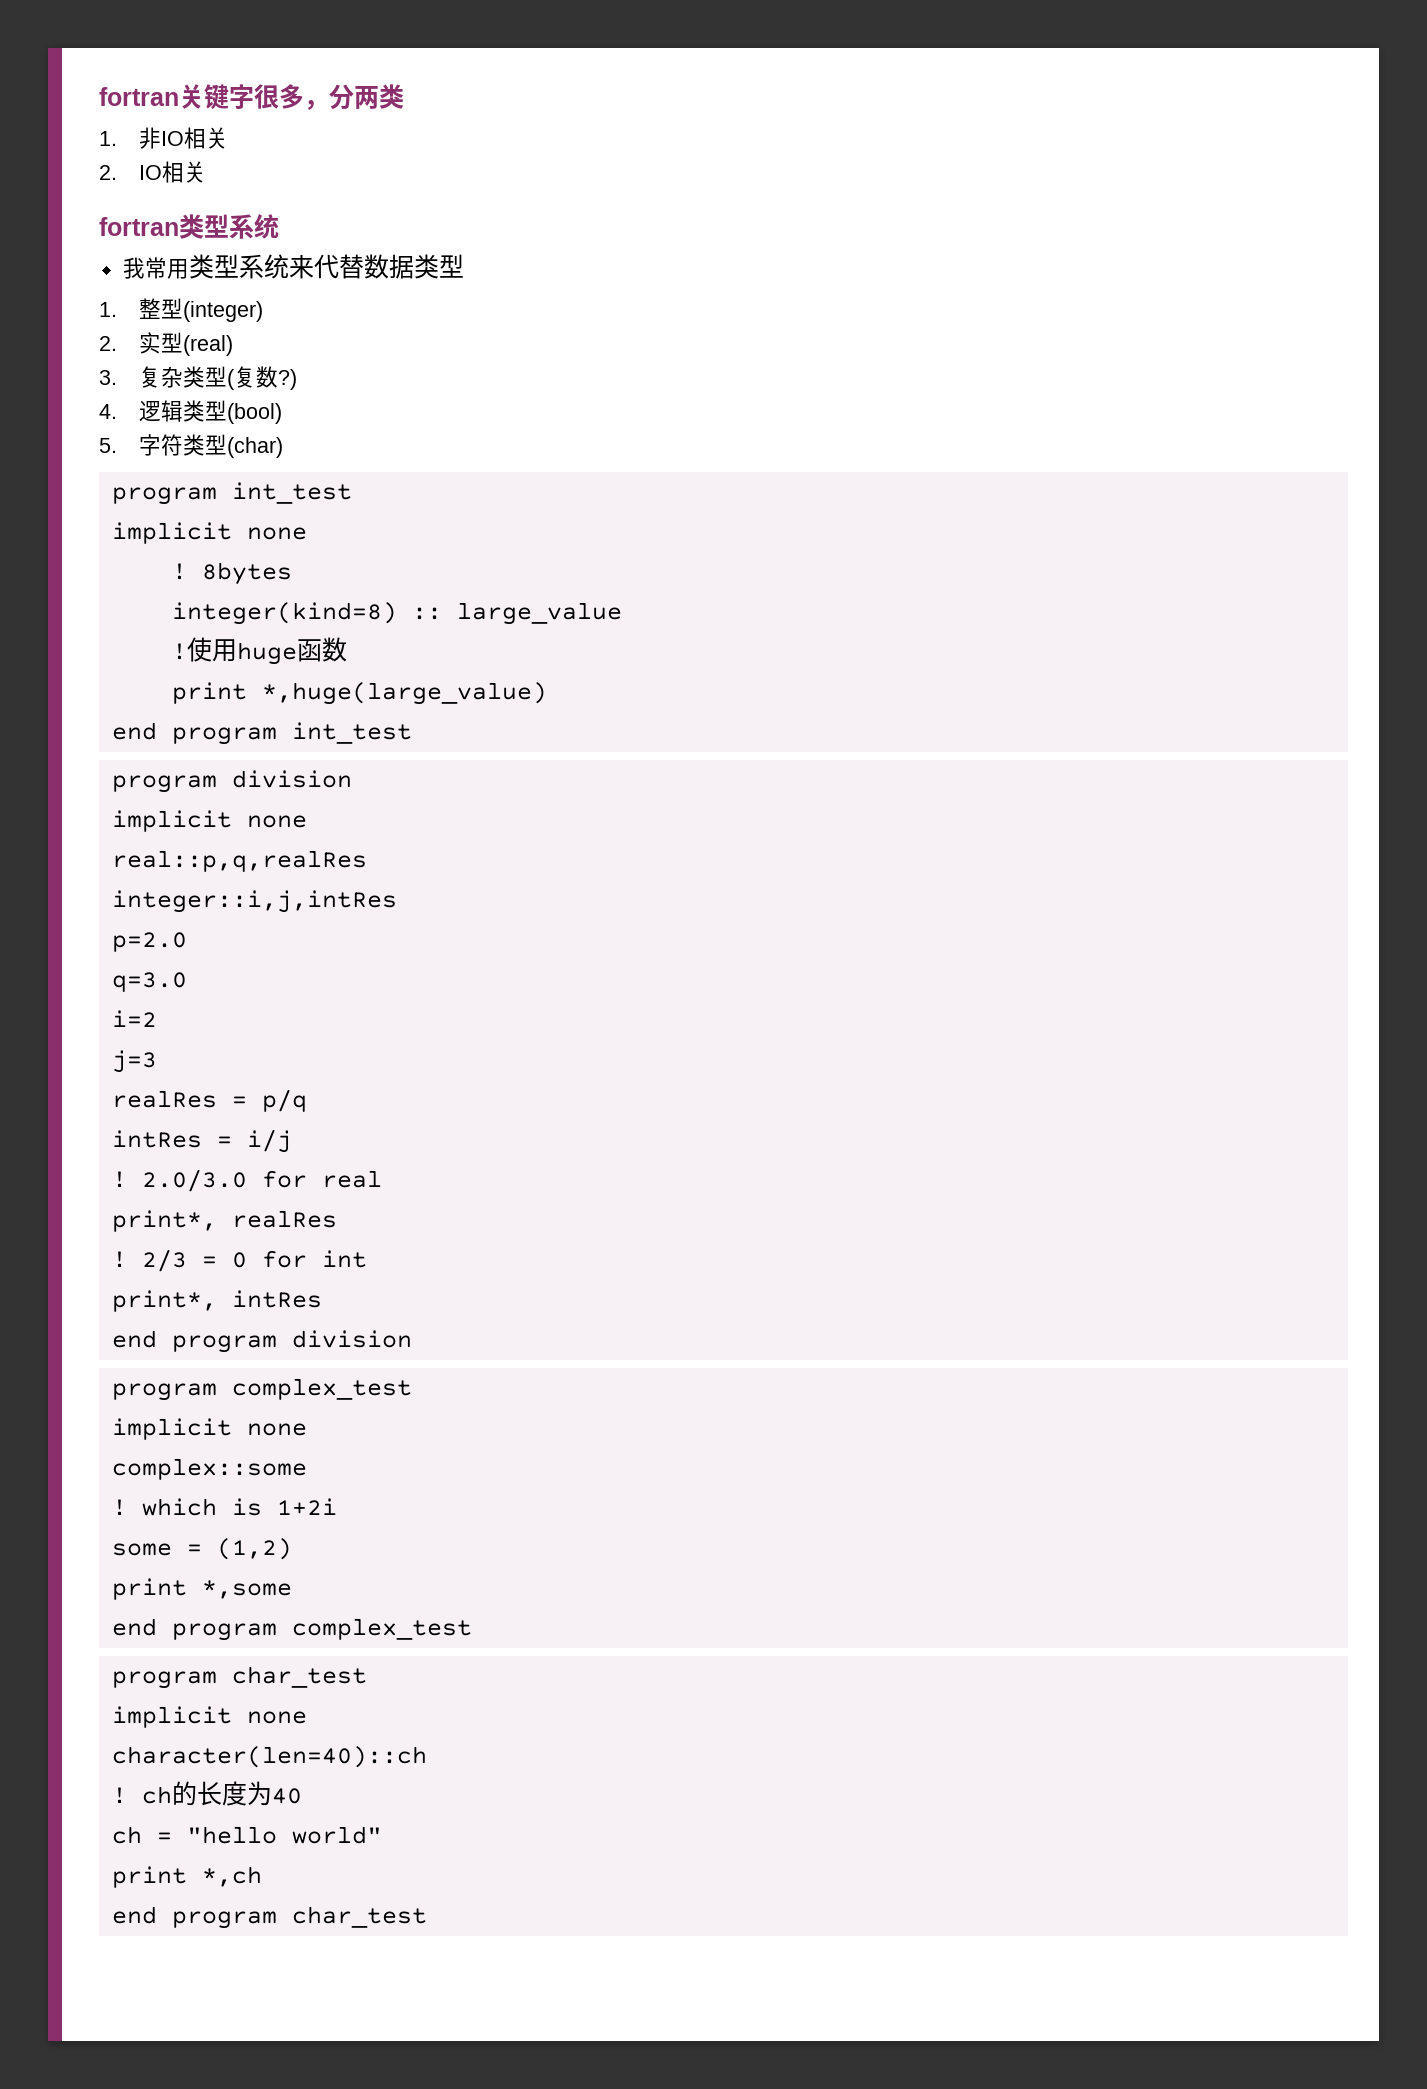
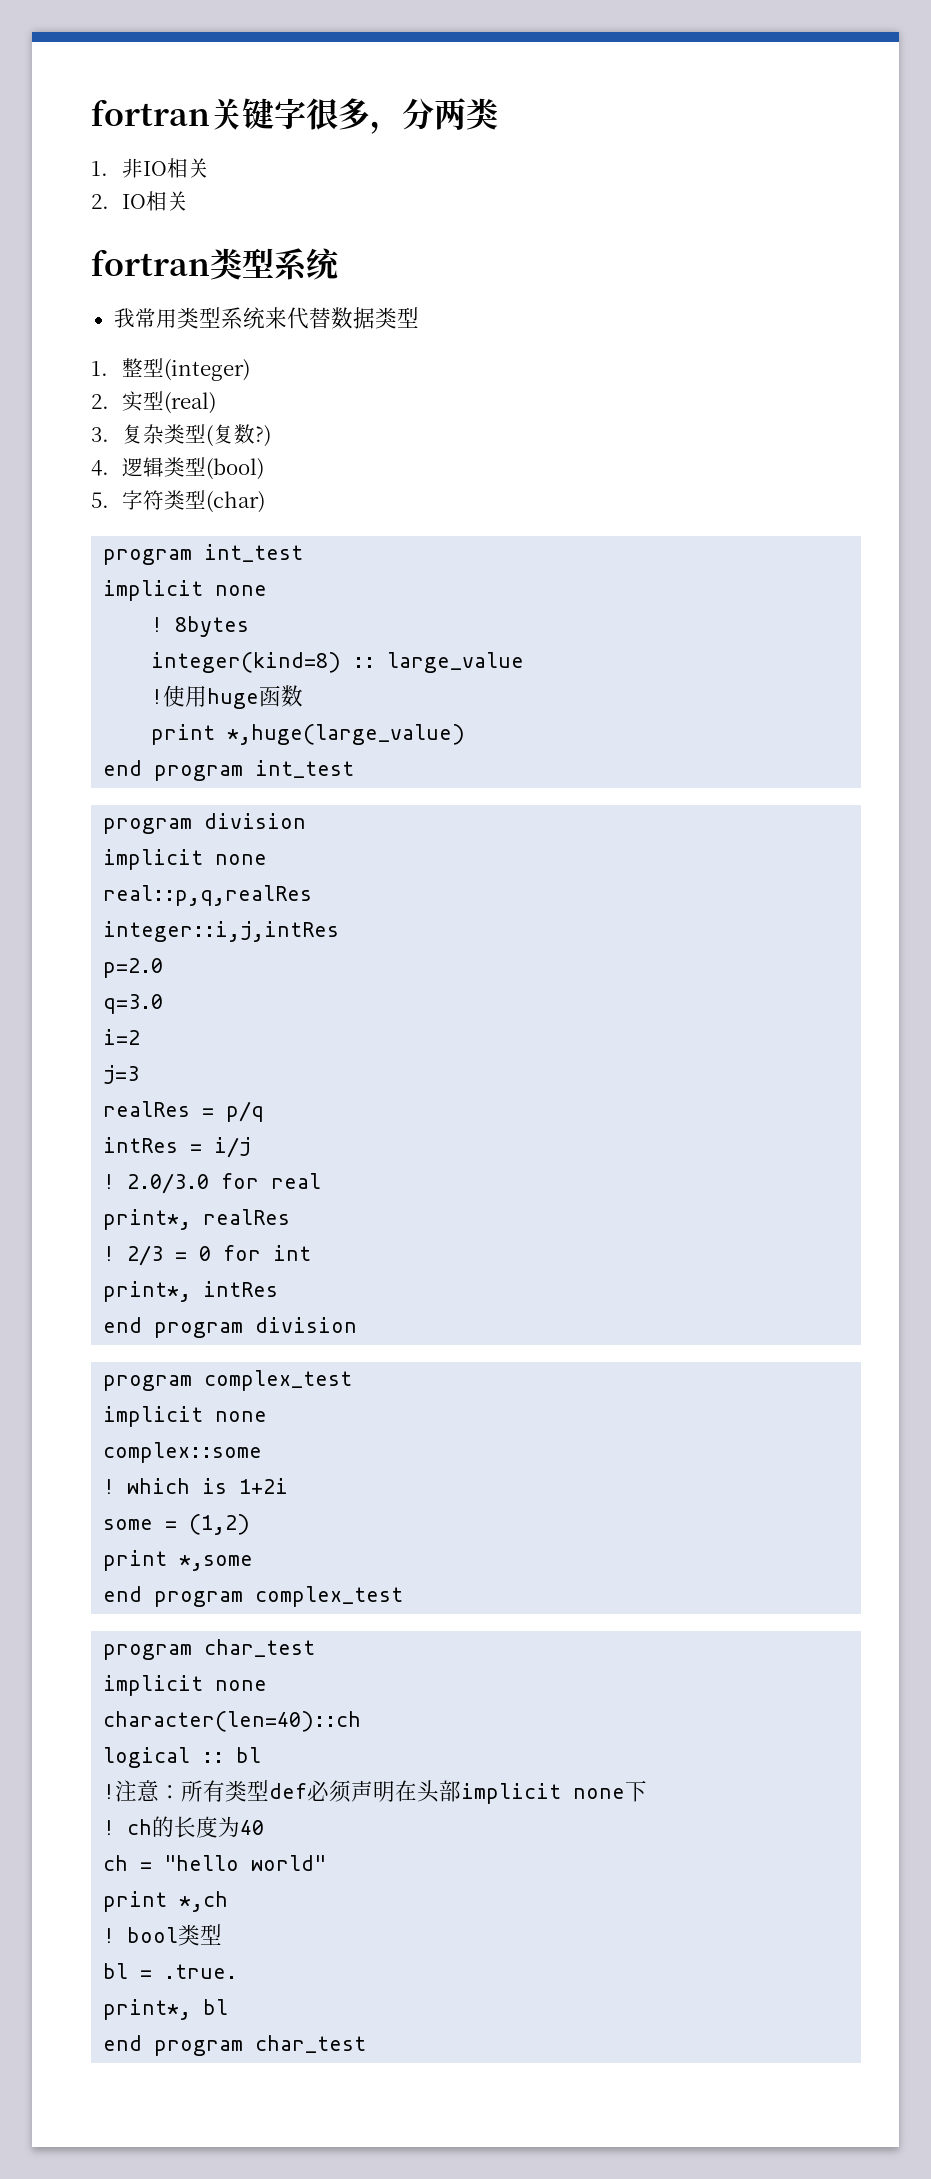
+ logical :: bl
+ !注意：所有类型def必须声明在头部implicit none下
+ ! bool类型
+ bl = .true.
+ print*, bl

